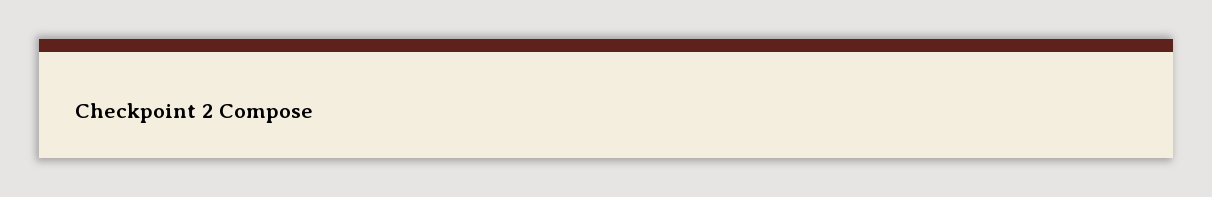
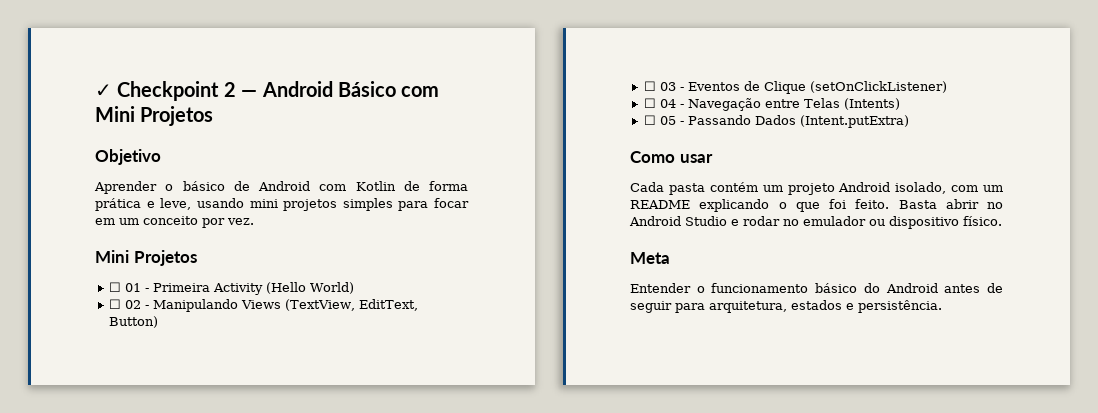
- Checkpoint 2 Compose
+ ✓ Checkpoint 2 — Android Básico com Mini Projetos
+ Objetivo
+ Aprender o básico de Android com Kotlin de forma prática e leve, usando mini projetos simples para focar em um conceito por vez.
+ Mini Projetos
+ ☐ 01 - Primeira Activity (Hello World)
+ ☐ 02 - Manipulando Views (TextView, EditText, Button)
+ ☐ 03 - Eventos de Clique (setOnClickListener)
+ ☐ 04 - Navegação entre Telas (Intents)
+ ☐ 05 - Passando Dados (Intent.putExtra)
+ Como usar
+ Cada pasta contém um projeto Android isolado, com um README explicando o que foi feito. Basta abrir no Android Studio e rodar no emulador ou dispositivo físico.
+ Meta
+ Entender o funcionamento básico do Android antes de seguir para arquitetura, estados e persistência.

